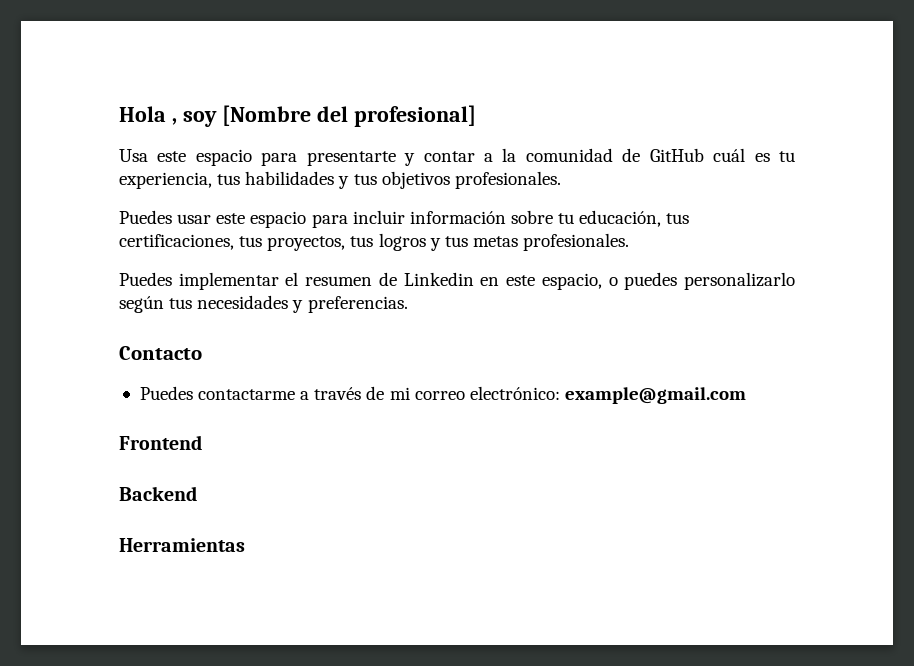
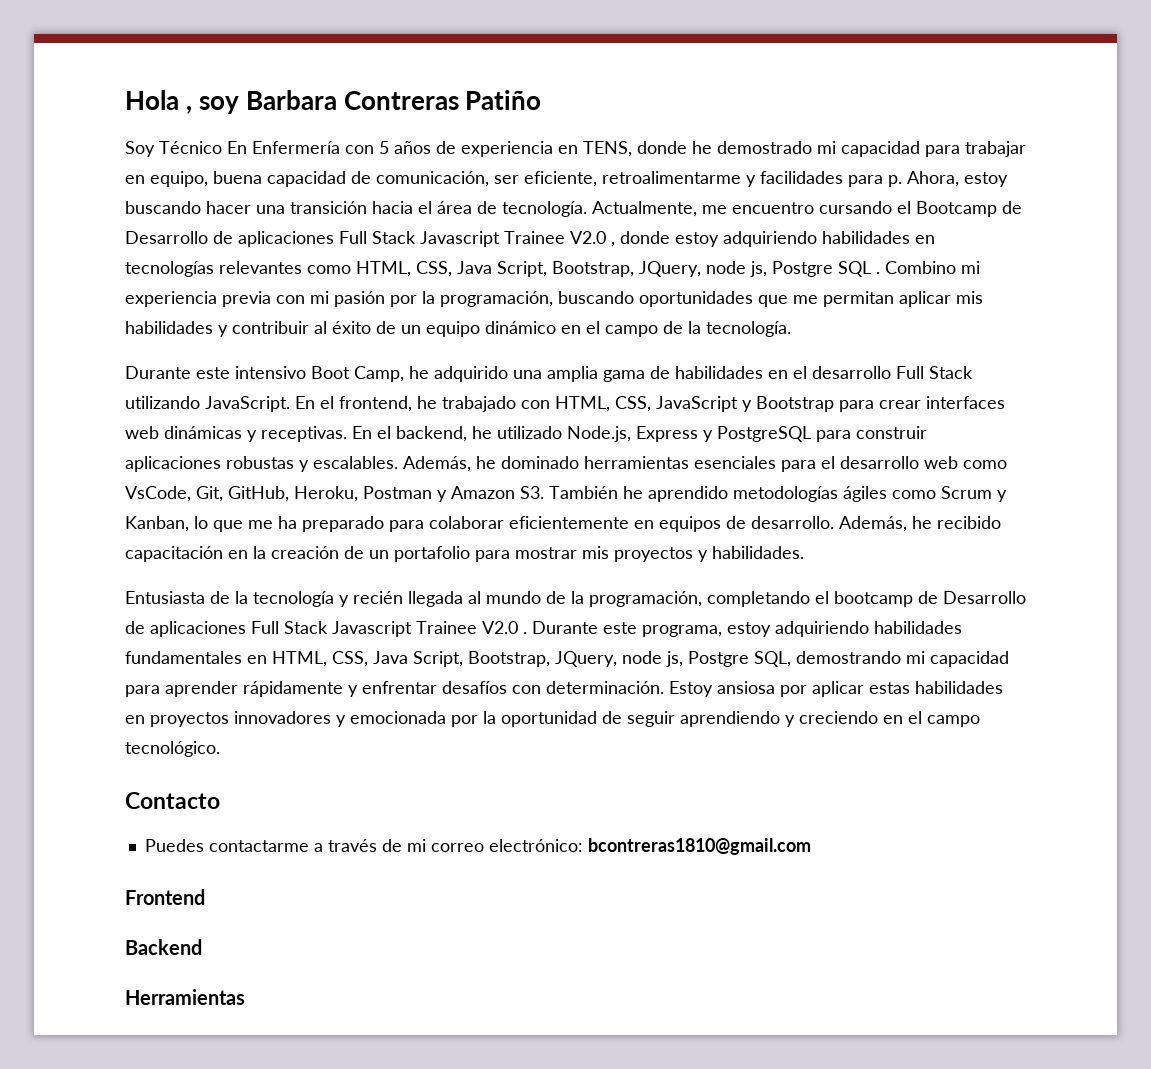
- Hola , soy [Nombre del profesional]
- Usa este espacio para presentarte y contar a la comunidad de GitHub cuál es tu experiencia, tus habilidades y tus objetivos profesionales.
- Puedes usar este espacio para incluir información sobre tu educación, tus certificaciones, tus proyectos, tus logros y tus metas profesionales.
- Puedes implementar el resumen de Linkedin en este espacio, o puedes personalizarlo según tus necesidades y preferencias.
+ Hola , soy Barbara Contreras Patiño
+ Soy Técnico En Enfermería con 5 años de experiencia en TENS, donde he demostrado mi capacidad para trabajar en equipo, buena capacidad de comunicación, ser eficiente, retroalimentarme y facilidades para p. Ahora, estoy buscando hacer una transición hacia el área de tecnología. Actualmente, me encuentro cursando el Bootcamp de Desarrollo de aplicaciones Full Stack Javascript Trainee V2.0 , donde estoy adquiriendo habilidades en tecnologías relevantes como HTML, CSS, Java Script, Bootstrap, JQuery, node js, Postgre SQL . Combino mi experiencia previa con mi pasión por la programación, buscando oportunidades que me permitan aplicar mis habilidades y contribuir al éxito de un equipo dinámico en el campo de la tecnología.
+ Durante este intensivo Boot Camp, he adquirido una amplia gama de habilidades en el desarrollo Full Stack utilizando JavaScript. En el frontend, he trabajado con HTML, CSS, JavaScript y Bootstrap para crear interfaces web dinámicas y receptivas. En el backend, he utilizado Node.js, Express y PostgreSQL para construir aplicaciones robustas y escalables. Además, he dominado herramientas esenciales para el desarrollo web como VsCode, Git, GitHub, Heroku, Postman y Amazon S3. También he aprendido metodologías ágiles como Scrum y Kanban, lo que me ha preparado para colaborar eficientemente en equipos de desarrollo. Además, he recibido capacitación en la creación de un portafolio para mostrar mis proyectos y habilidades.
+ Entusiasta de la tecnología y recién llegada al mundo de la programación, completando el bootcamp de Desarrollo de aplicaciones Full Stack Javascript Trainee V2.0 . Durante este programa, estoy adquiriendo habilidades fundamentales en HTML, CSS, Java Script, Bootstrap, JQuery, node js, Postgre SQL, demostrando mi capacidad para aprender rápidamente y enfrentar desafíos con determinación. Estoy ansiosa por aplicar estas habilidades en proyectos innovadores y emocionada por la oportunidad de seguir aprendiendo y creciendo en el campo tecnológico.
- Puedes contactarme a través de mi correo electrónico: example@gmail.com
+ Puedes contactarme a través de mi correo electrónico: bcontreras1810@gmail.com

